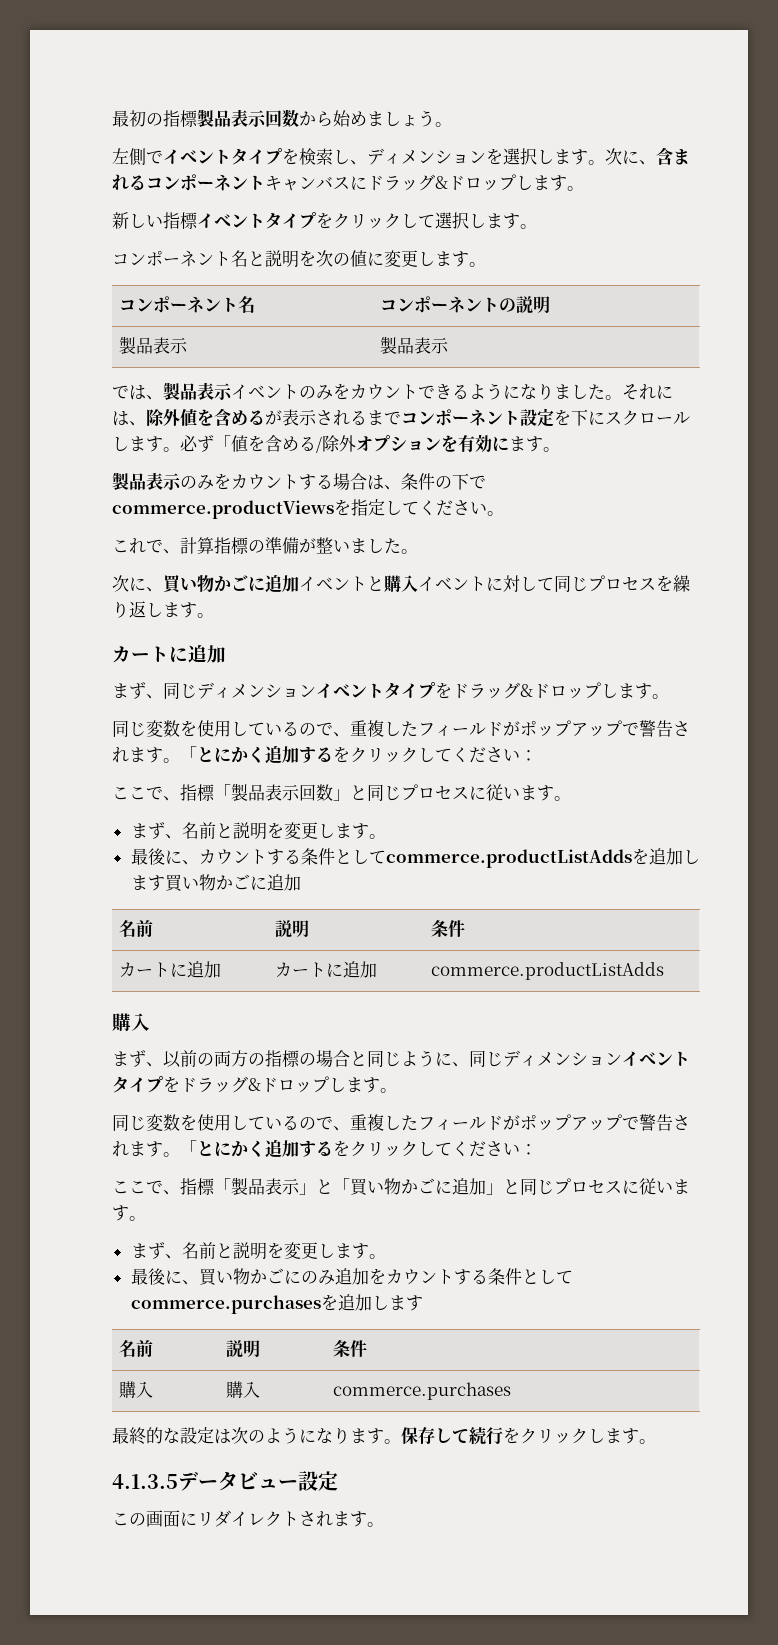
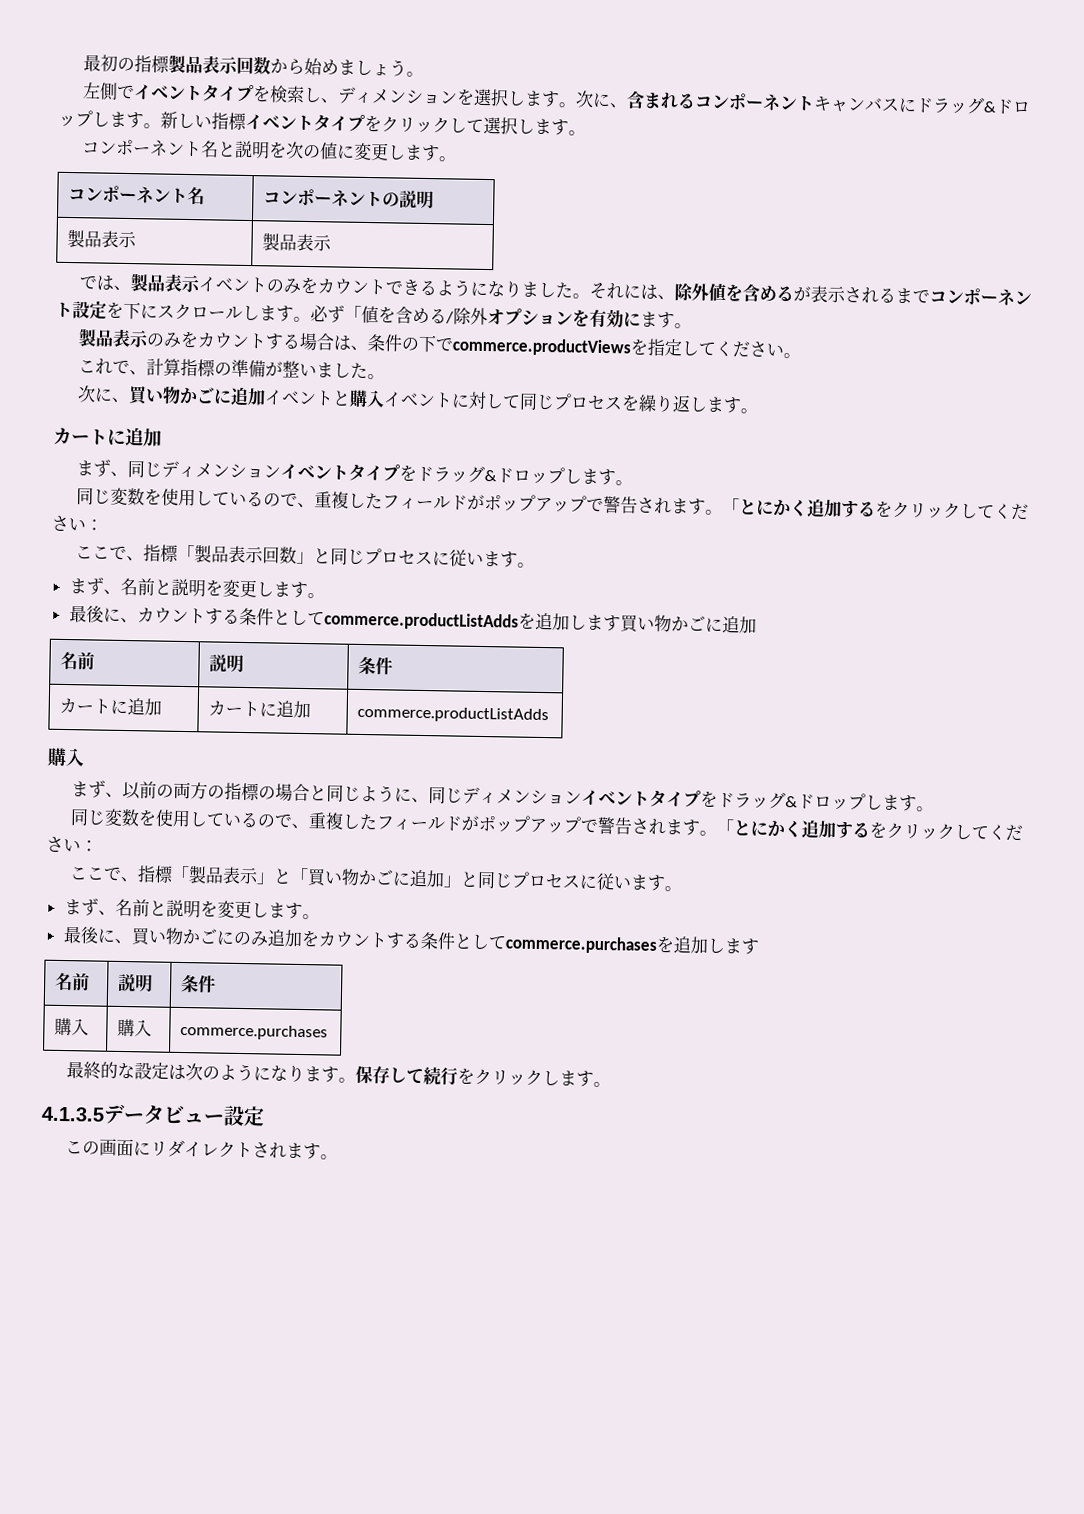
- 次に、含まれるコンポーネントキャンバスにドラッグ&ドロップします。
- 新しい指標イベントタイプをクリックして選択します。
+ 次に、含まれるコンポーネントキャンバスにドラッグ&ドロップします。新しい指標イベントタイプをクリックして選択します。

